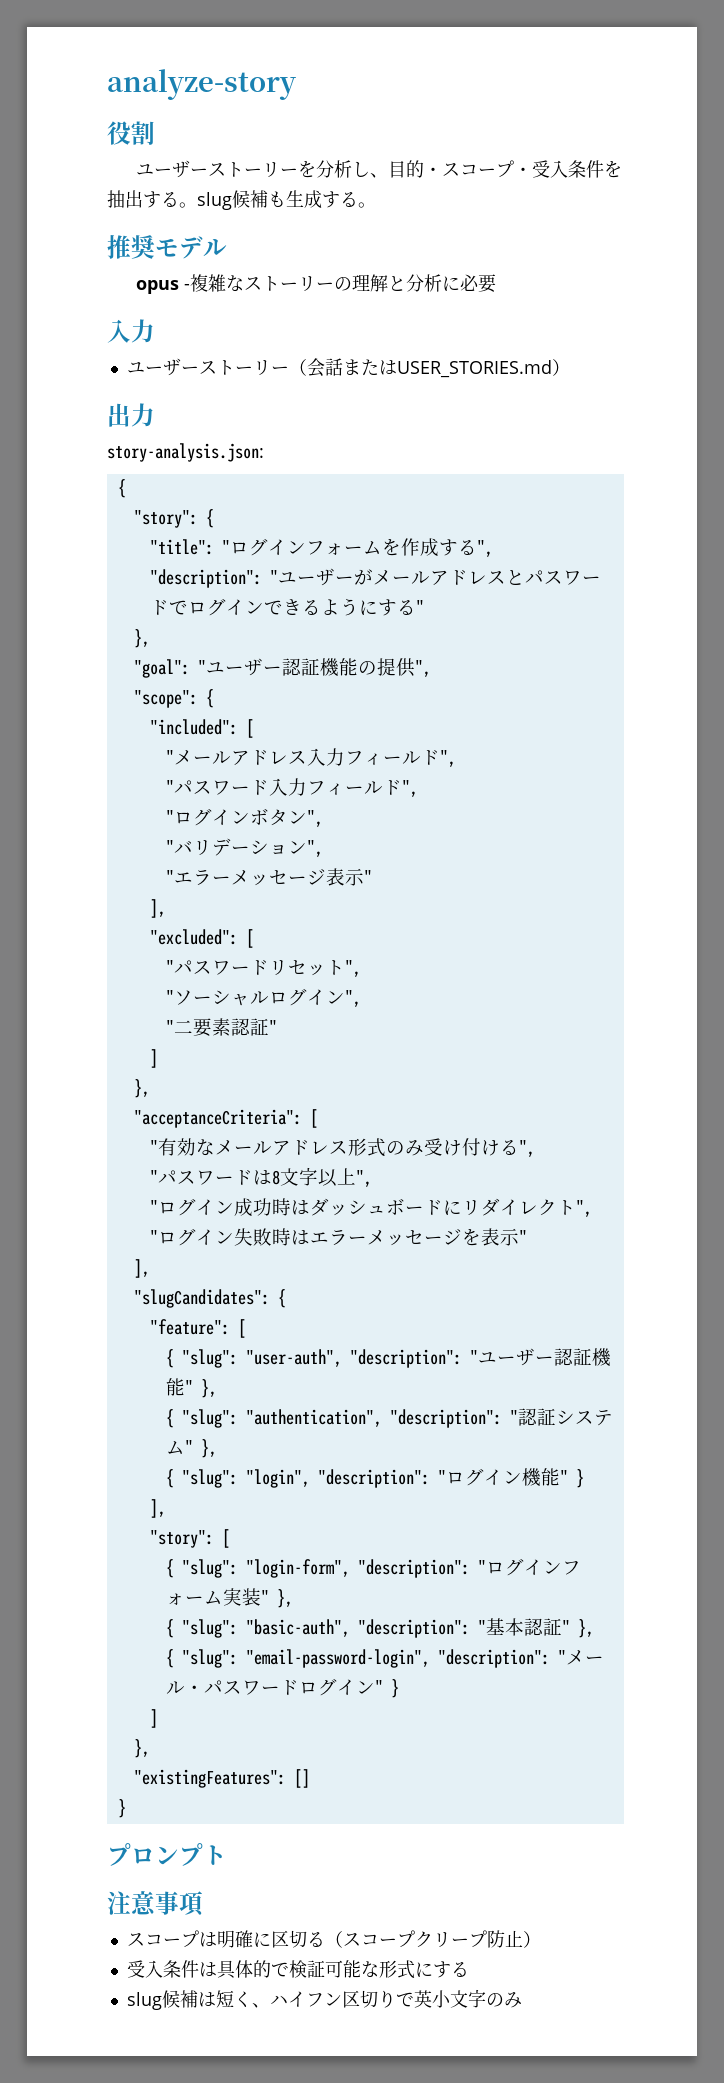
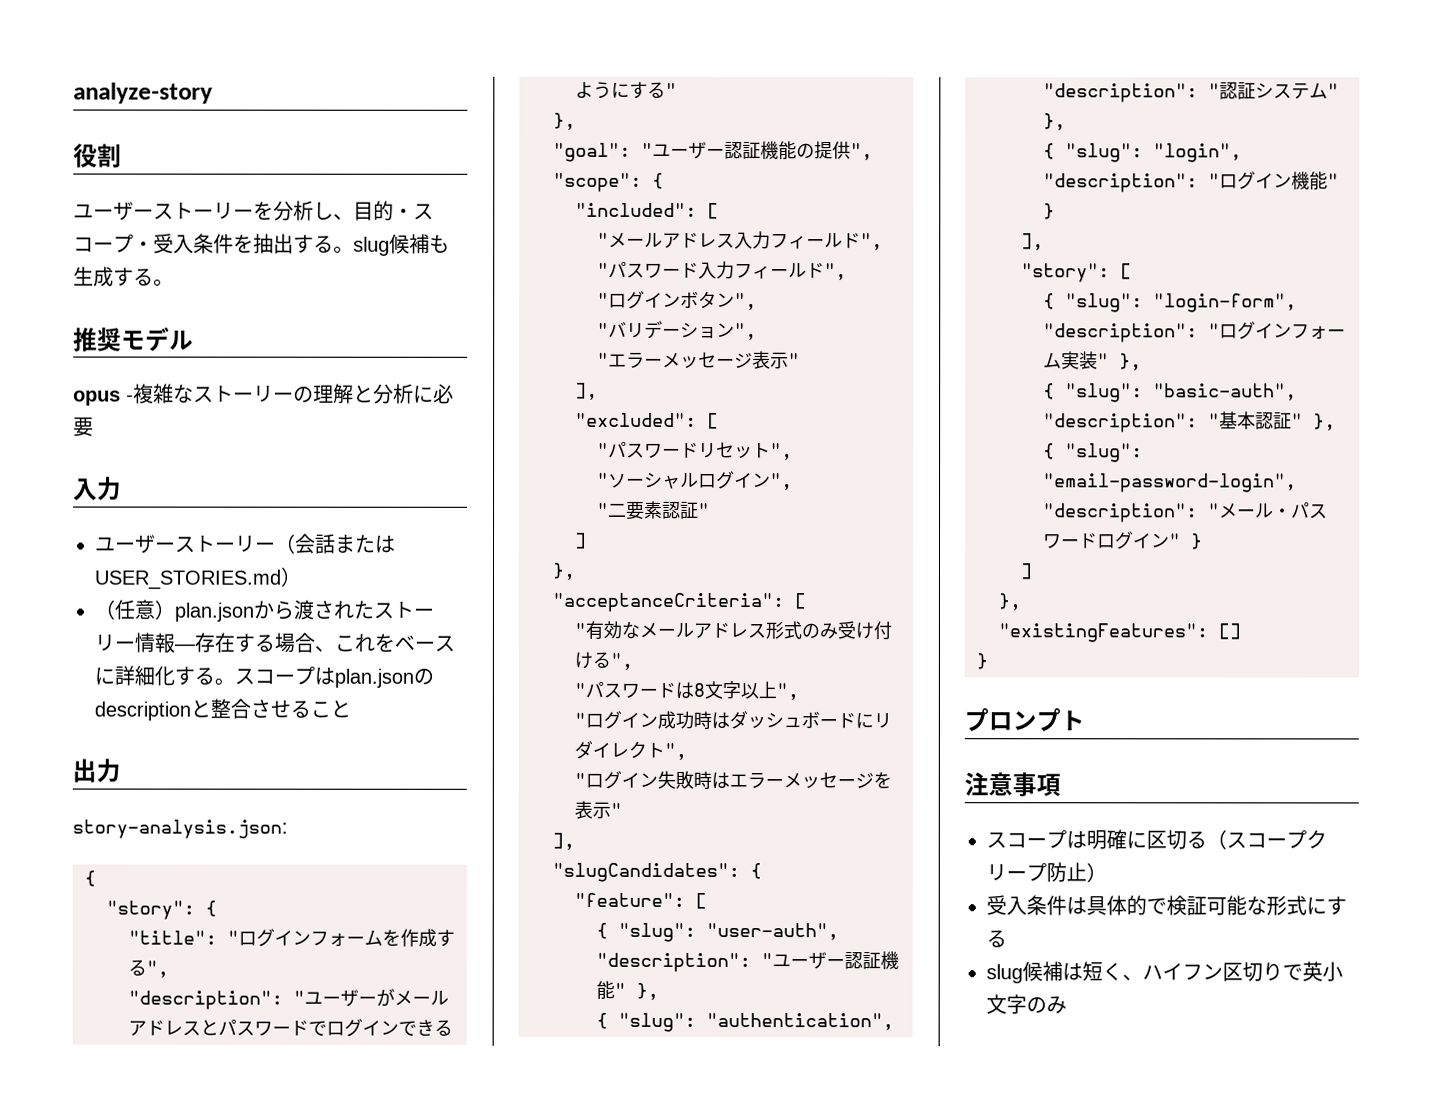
+ （任意）plan.jsonから渡されたストーリー情報—存在する場合、これをベースに詳細化する。スコープはplan.jsonのdescriptionと整合させること

